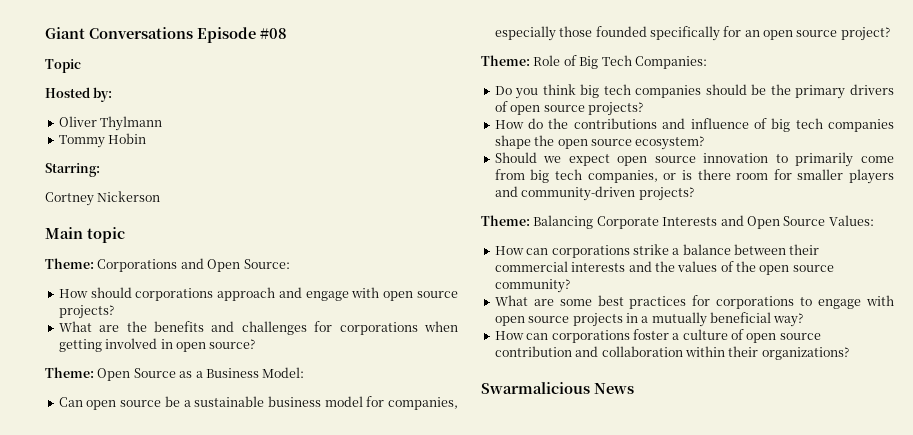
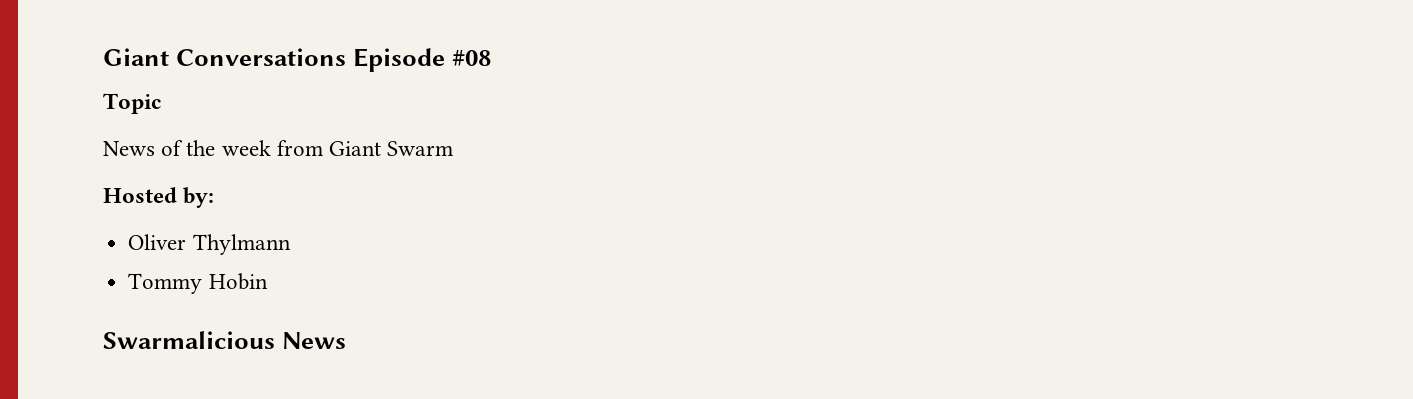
+ News of the week from Giant Swarm
- Starring:
- Cortney Nickerson
- Main topic
- Theme: Corporations and Open Source:
- How should corporations approach and engage with open source projects?
- What are the benefits and challenges for corporations when getting involved in open source?
- Theme: Open Source as a Business Model:
- Can open source be a sustainable business model for companies, especially those founded specifically for an open source project?
- Theme: Role of Big Tech Companies:
- Do you think big tech companies should be the primary drivers of open source projects?
- How do the contributions and influence of big tech companies shape the open source ecosystem?
- Should we expect open source innovation to primarily come from big tech companies, or is there room for smaller players and community-driven projects?
- Theme: Balancing Corporate Interests and Open Source Values:
- How can corporations strike a balance between their commercial interests and the values of the open source community?
- What are some best practices for corporations to engage with open source projects in a mutually beneficial way?
- How can corporations foster a culture of open source contribution and collaboration within their organizations?

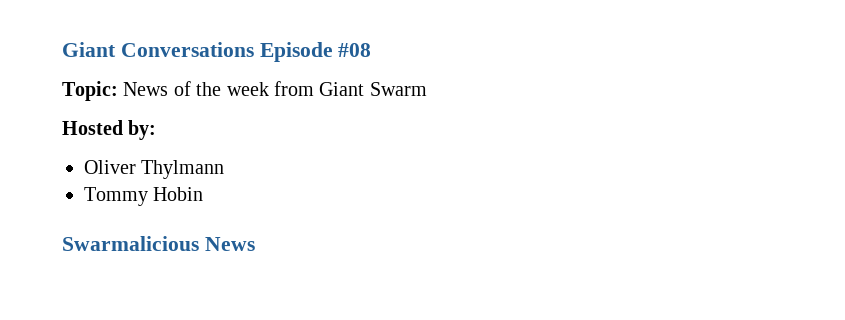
- Topic
- News of the week from Giant Swarm
+ Topic: News of the week from Giant Swarm

